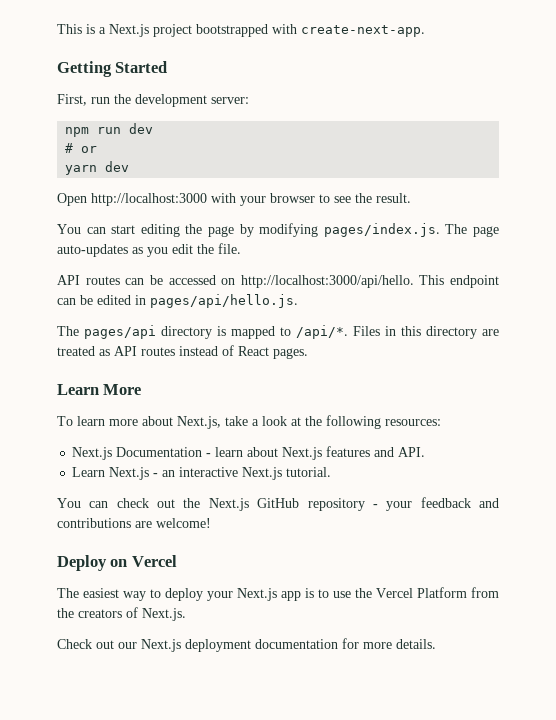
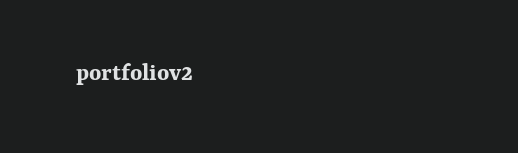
- This is a Next.js project bootstrapped with create-next-app.
- Getting Started
- First, run the development server:
- npm run dev
- # or
- yarn dev
- Open http://localhost:3000 with your browser to see the result.
- You can start editing the page by modifying pages/index.js. The page auto-updates as you edit the file.
- API routes can be accessed on http://localhost:3000/api/hello. This endpoint can be edited in pages/api/hello.js.
- The pages/api directory is mapped to /api/*. Files in this directory are treated as API routes instead of React pages.
- Learn More
- To learn more about Next.js, take a look at the following resources:
- Next.js Documentation - learn about Next.js features and API.
- Learn Next.js - an interactive Next.js tutorial.
- You can check out the Next.js GitHub repository - your feedback and contributions are welcome!
- Deploy on Vercel
- The easiest way to deploy your Next.js app is to use the Vercel Platform from the creators of Next.js.
- Check out our Next.js deployment documentation for more details.
+ portfoliov2

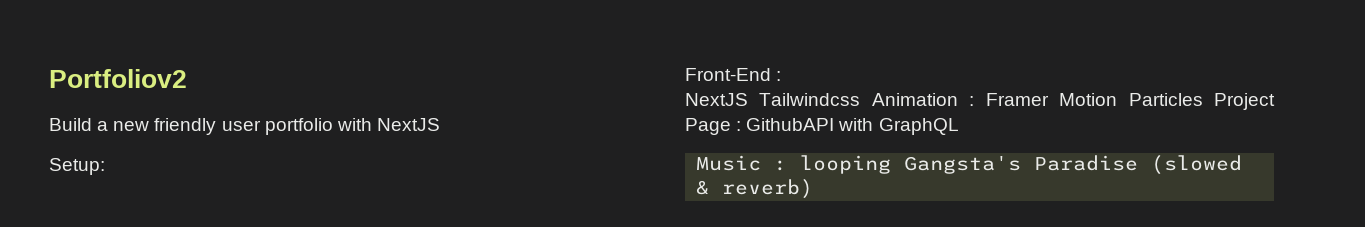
- portfoliov2
+ Portfoliov2
+ Build a new friendly user portfolio with NextJS
+ Setup:
+ Front-End :
+ NextJS Tailwindcss Animation : Framer Motion Particles Project Page : GithubAPI with GraphQL
+ Music : looping Gangsta's Paradise (slowed & reverb)

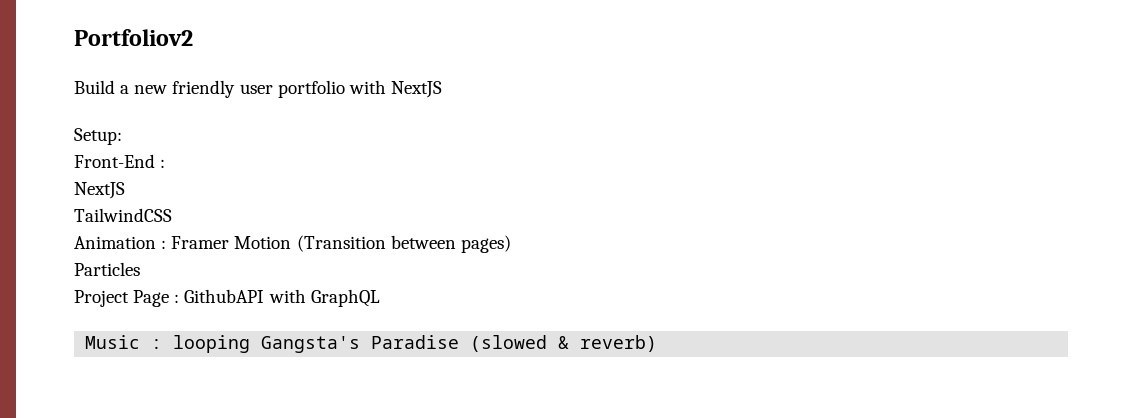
  Front-End :
- NextJS Tailwindcss Animation : Framer Motion Particles Project Page : GithubAPI with GraphQL
+ NextJS
+ TailwindCSS
+ Animation : Framer Motion (Transition between pages)
+ Particles
+ Project Page : GithubAPI with GraphQL

